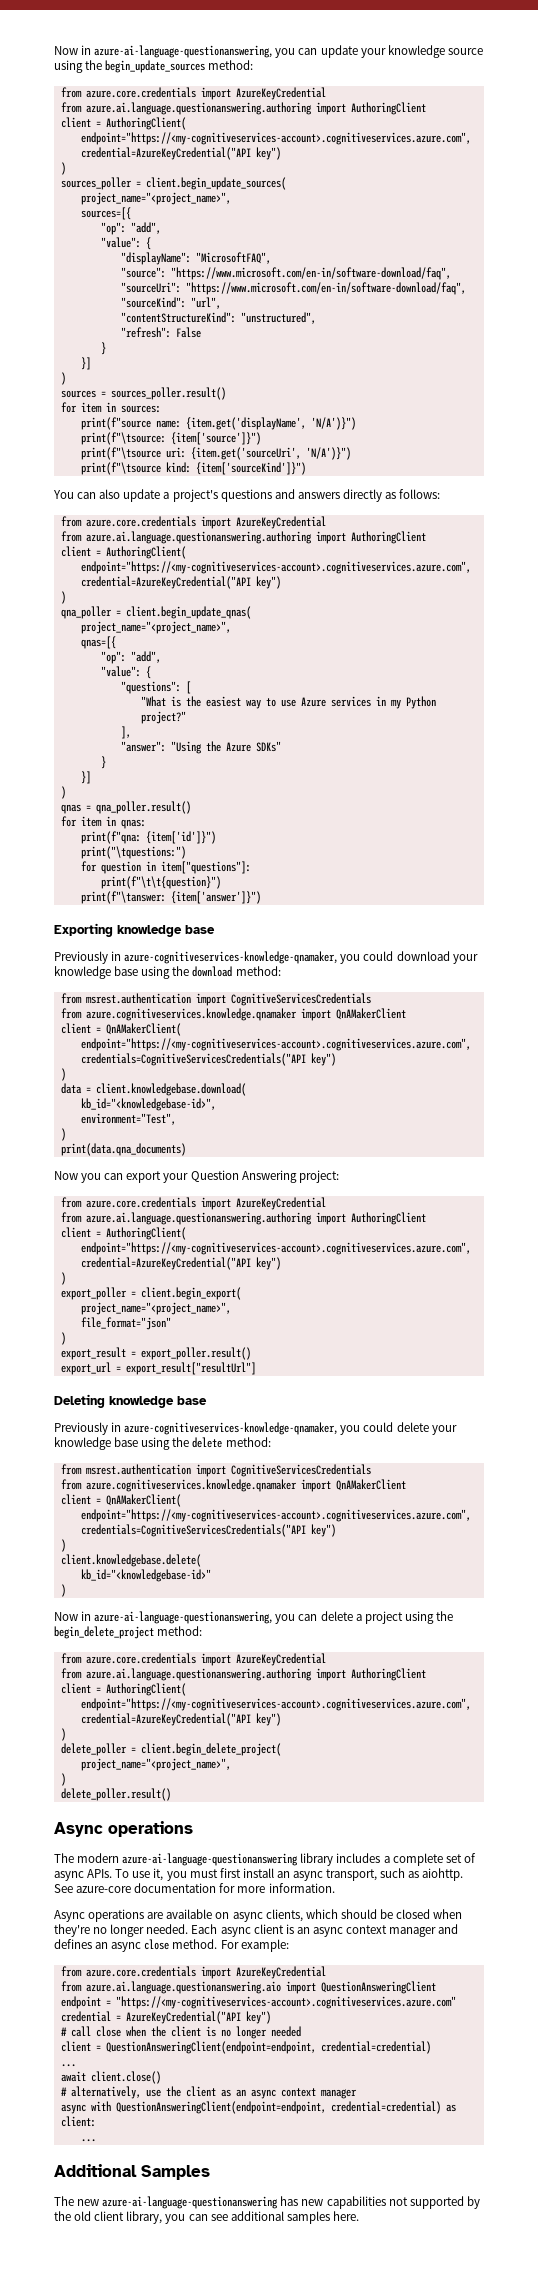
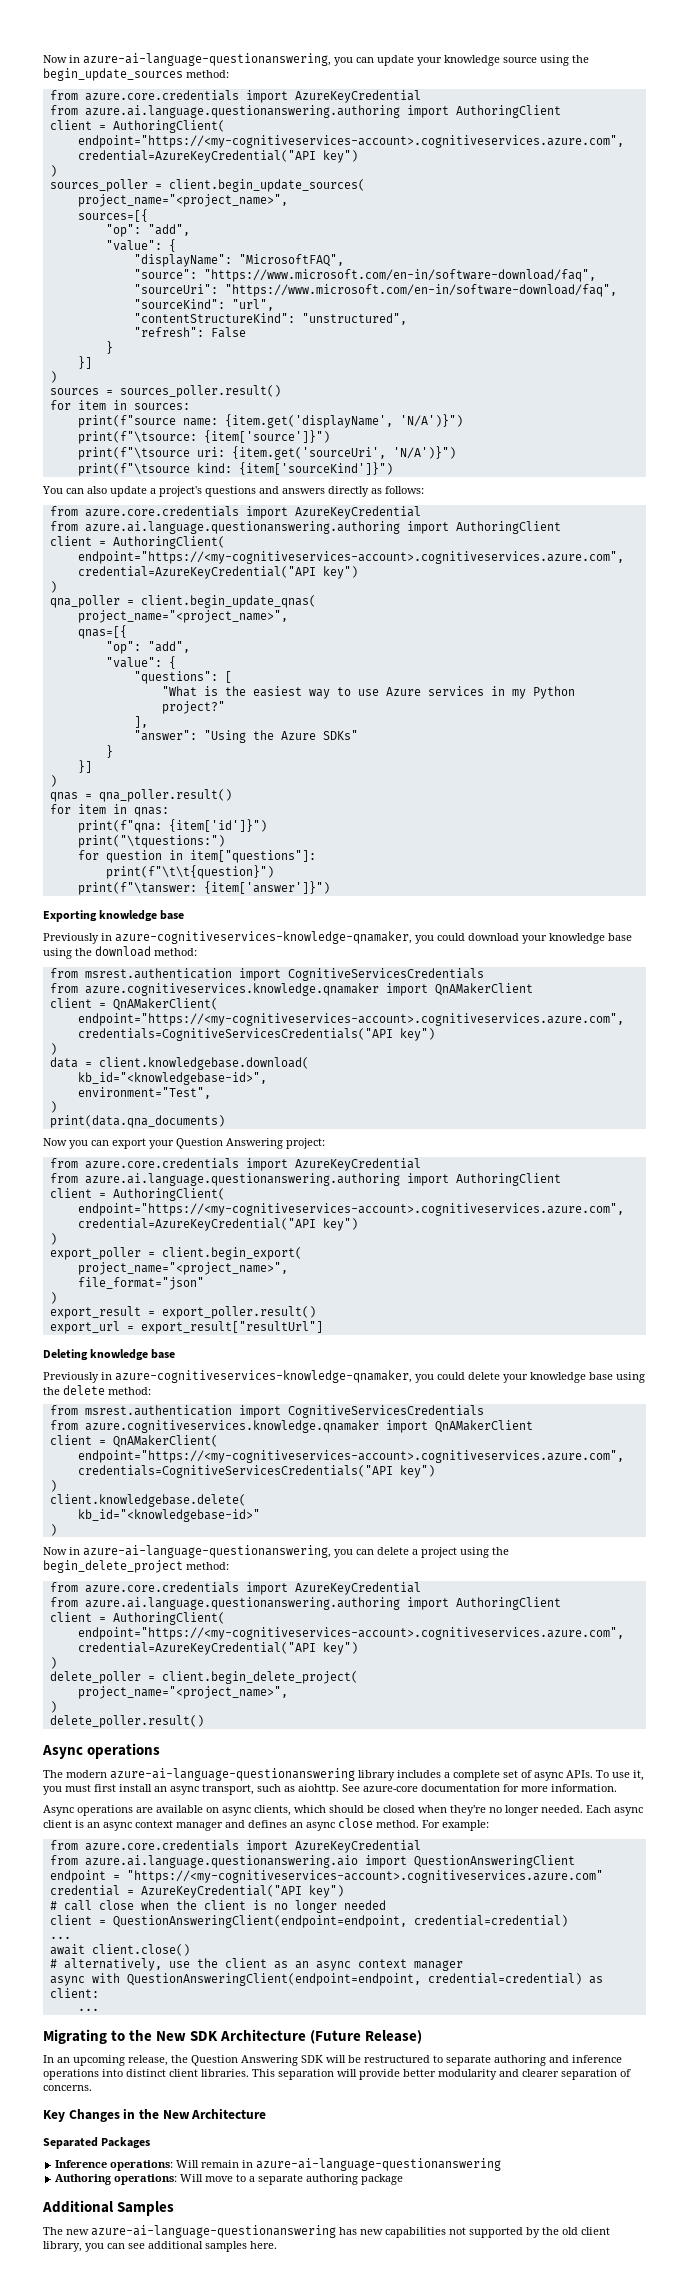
+ Migrating to the New SDK Architecture (Future Release)
+ In an upcoming release, the Question Answering SDK will be restructured to separate authoring and inference operations into distinct client libraries. This separation will provide better modularity and clearer separation of concerns.
+ Key Changes in the New Architecture
+ Separated Packages
+ Inference operations: Will remain in azure-ai-language-questionanswering
+ Authoring operations: Will move to a separate authoring package

